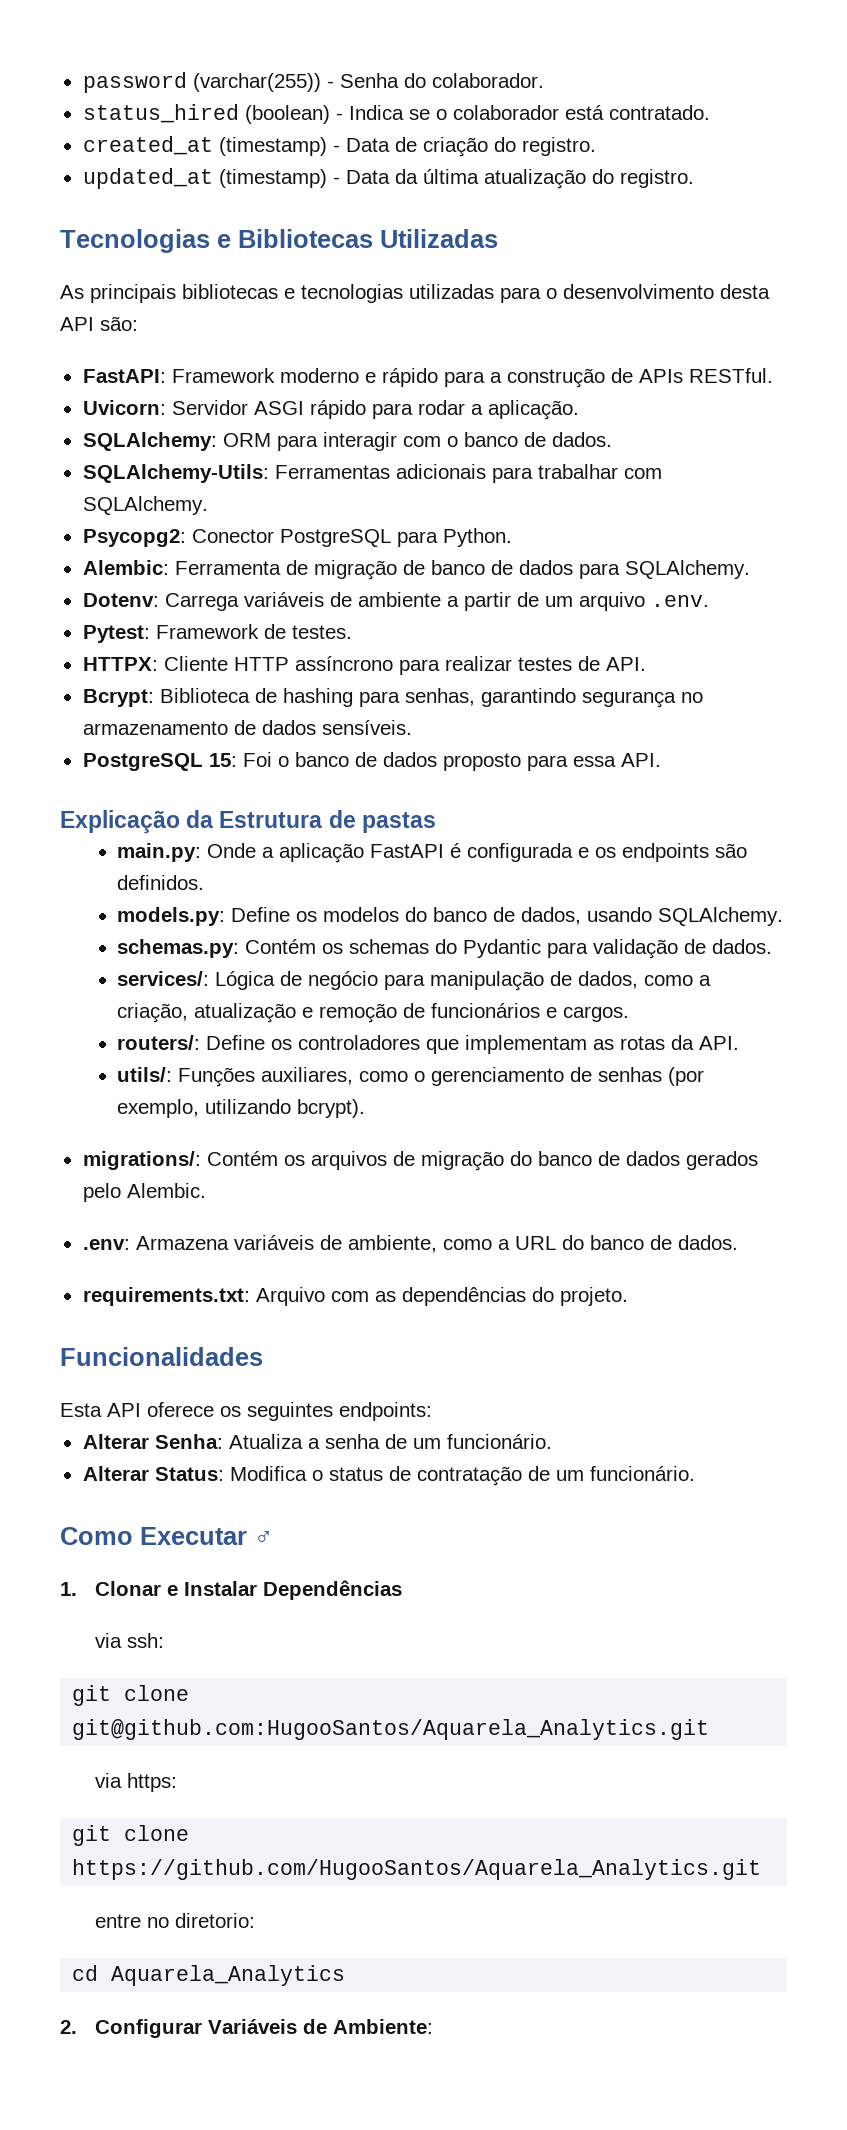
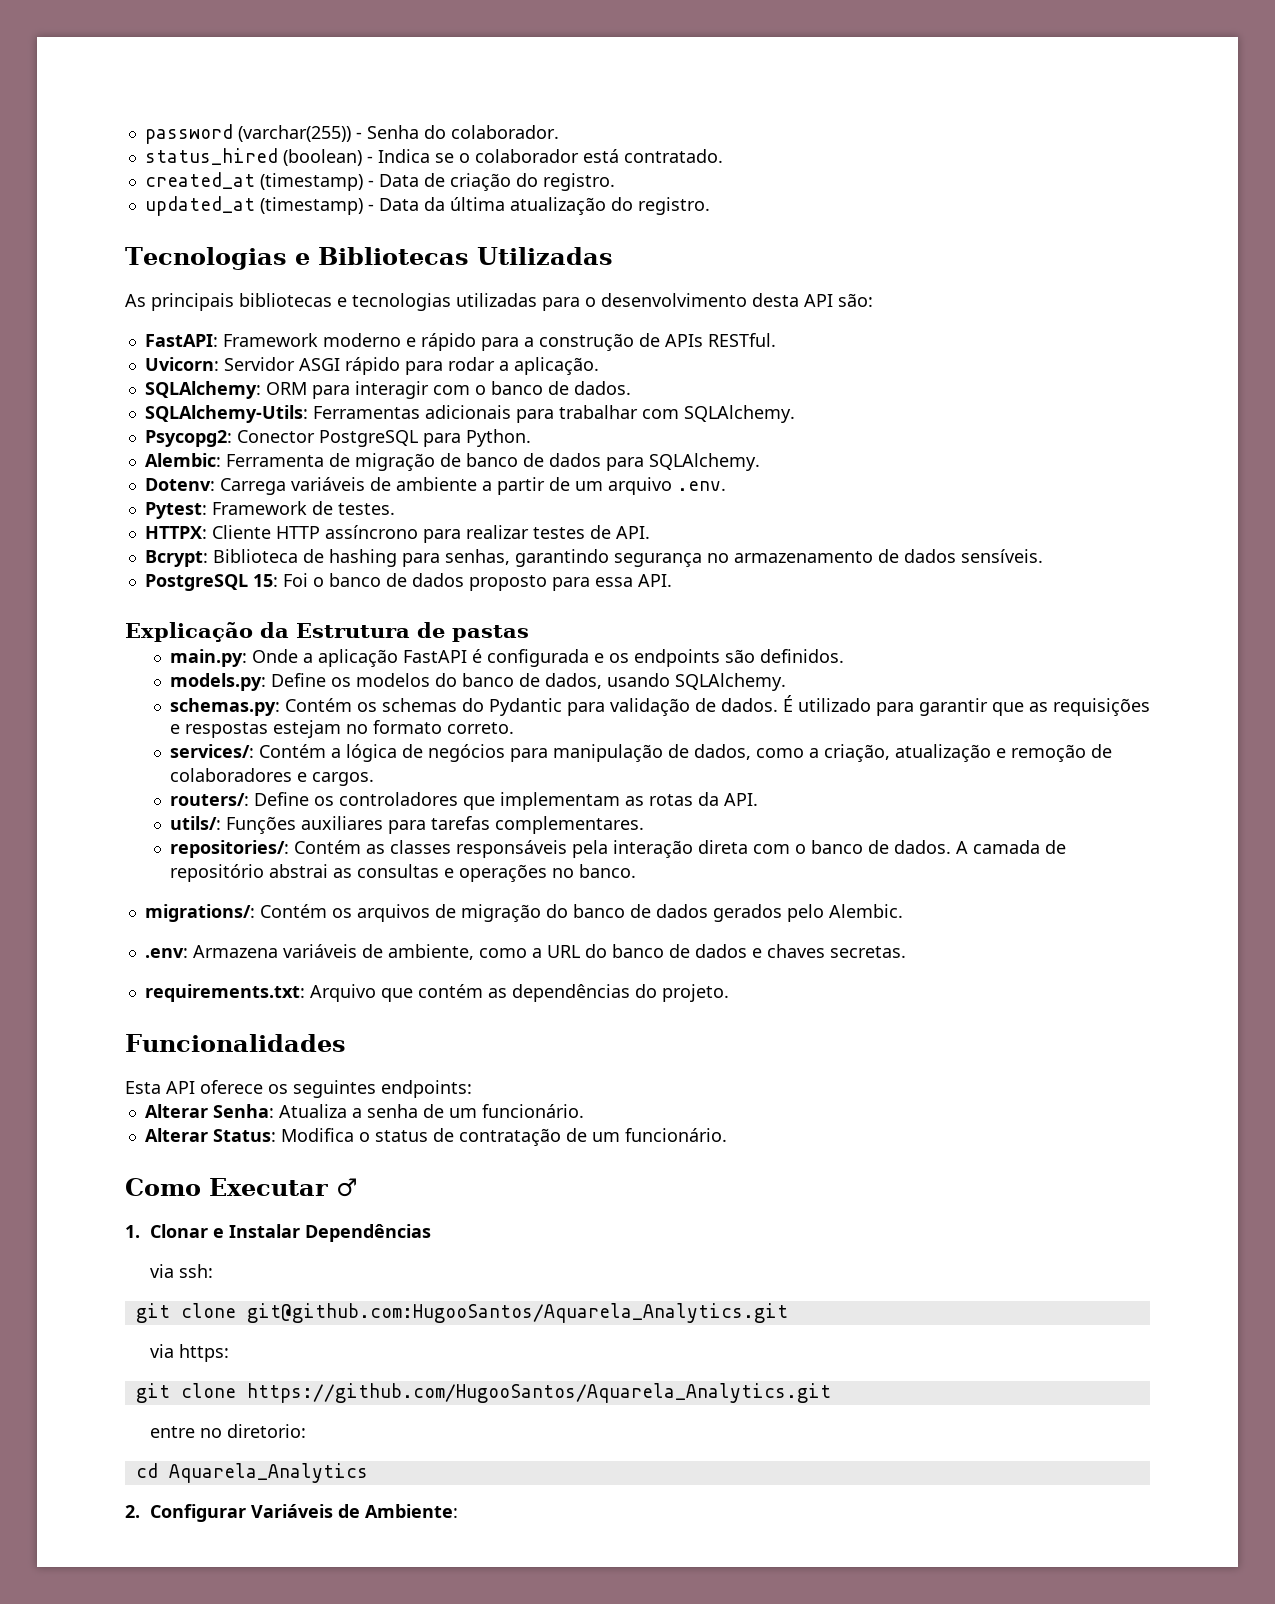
- schemas.py: Contém os schemas do Pydantic para validação de dados.
- services/: Lógica de negócio para manipulação de dados, como a criação, atualização e remoção de funcionários e cargos.
+ schemas.py: Contém os schemas do Pydantic para validação de dados. É utilizado para garantir que as requisições e respostas estejam no formato correto.
+ services/: Contém a lógica de negócios para manipulação de dados, como a criação, atualização e remoção de colaboradores e cargos.
- utils/: Funções auxiliares, como o gerenciamento de senhas (por exemplo, utilizando bcrypt).
+ utils/: Funções auxiliares para tarefas complementares.
+ repositories/: Contém as classes responsáveis pela interação direta com o banco de dados. A camada de repositório abstrai as consultas e operações no banco.
- .env: Armazena variáveis de ambiente, como a URL do banco de dados.
+ .env: Armazena variáveis de ambiente, como a URL do banco de dados e chaves secretas.
- requirements.txt: Arquivo com as dependências do projeto.
+ requirements.txt: Arquivo que contém as dependências do projeto.

